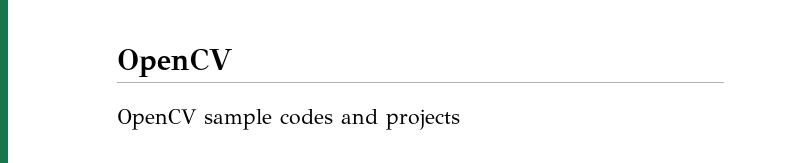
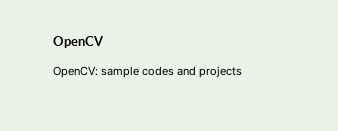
- OpenCV sample codes and projects
+ OpenCV: sample codes and projects

